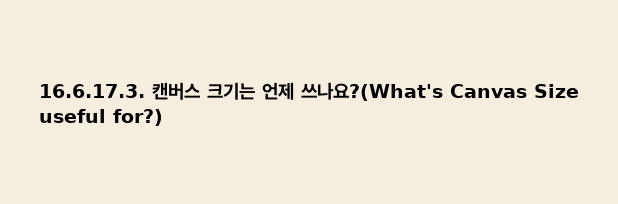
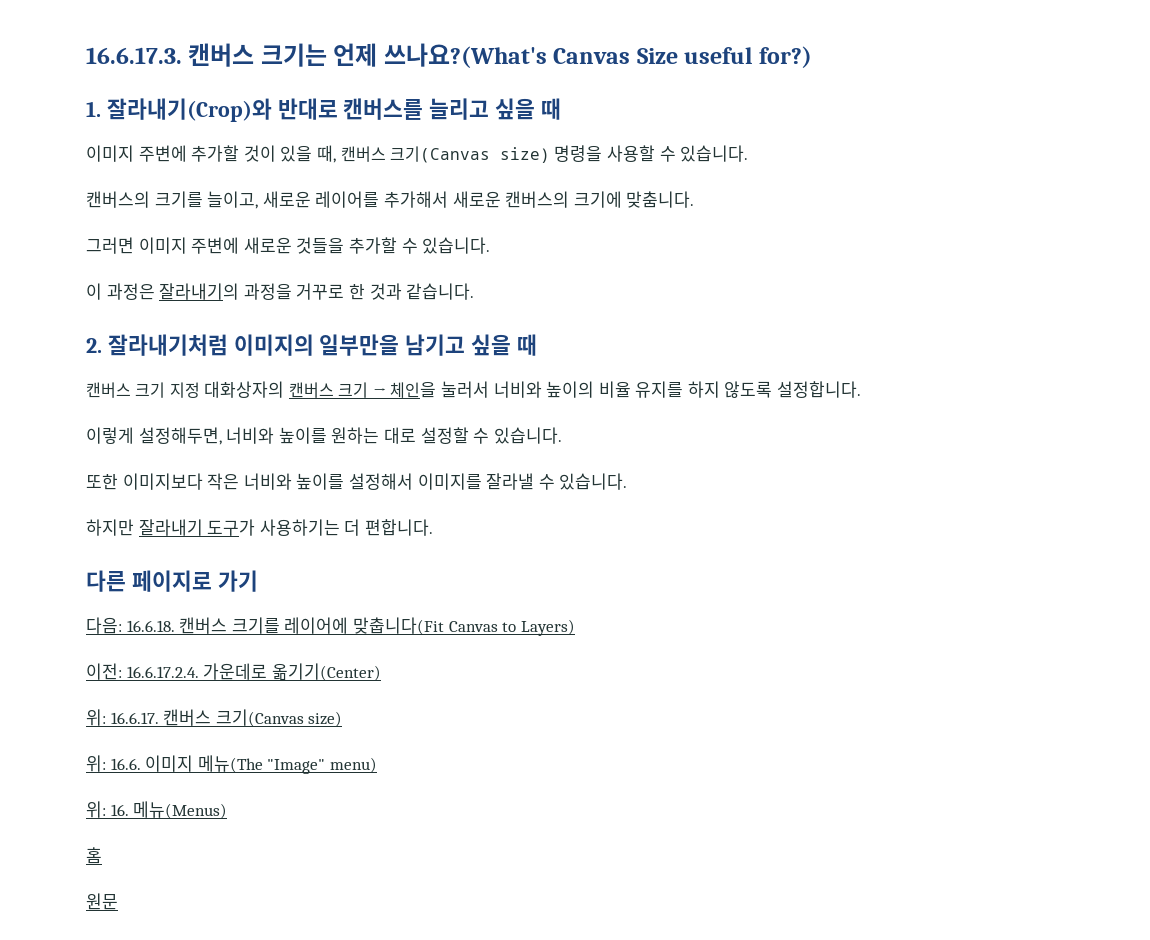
+ 1. 잘라내기(Crop)와 반대로 캔버스를 늘리고 싶을 때
+ 이미지 주변에 추가할 것이 있을 때, 캔버스 크기(Canvas size) 명령을 사용할 수 있습니다.
+ 캔버스의 크기를 늘이고, 새로운 레이어를 추가해서 새로운 캔버스의 크기에 맞춤니다.
+ 그러면 이미지 주변에 새로운 것들을 추가할 수 있습니다.
+ 이 과정은 잘라내기의 과정을 거꾸로 한 것과 같습니다.
+ 2. 잘라내기처럼 이미지의 일부만을 남기고 싶을 때
+ 캔버스 크기 지정 대화상자의 캔버스 크기 → 체인을 눌러서 너비와 높이의 비율 유지를 하지 않도록 설정합니다.
+ 이렇게 설정해두면, 너비와 높이를 원하는 대로 설정할 수 있습니다.
+ 또한 이미지보다 작은 너비와 높이를 설정해서 이미지를 잘라낼 수 있습니다.
+ 하지만 잘라내기 도구가 사용하기는 더 편합니다.
+ 다른 페이지로 가기
+ 다음: 16.6.18. 캔버스 크기를 레이어에 맞춥니다(Fit Canvas to Layers)
+ 이전: 16.6.17.2.4. 가운데로 옮기기(Center)
+ 위: 16.6.17. 캔버스 크기(Canvas size)
+ 위: 16.6. 이미지 메뉴(The "Image" menu)
+ 위: 16. 메뉴(Menus)
+ 홈
+ 원문

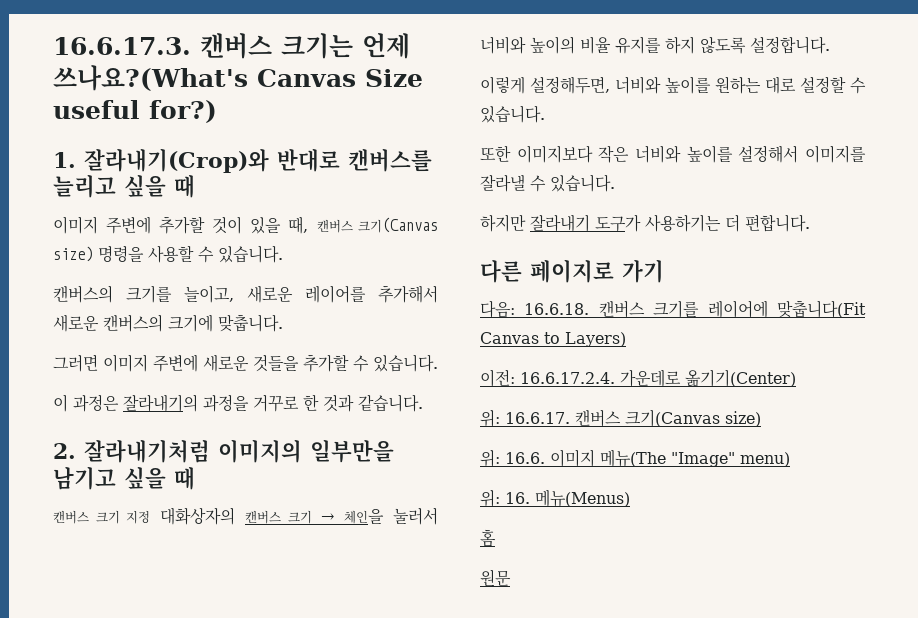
- 캔버스의 크기를 늘이고, 새로운 레이어를 추가해서 새로운 캔버스의 크기에 맞춤니다.
+ 캔버스의 크기를 늘이고, 새로운 레이어를 추가해서 새로운 캔버스의 크기에 맞춥니다.

